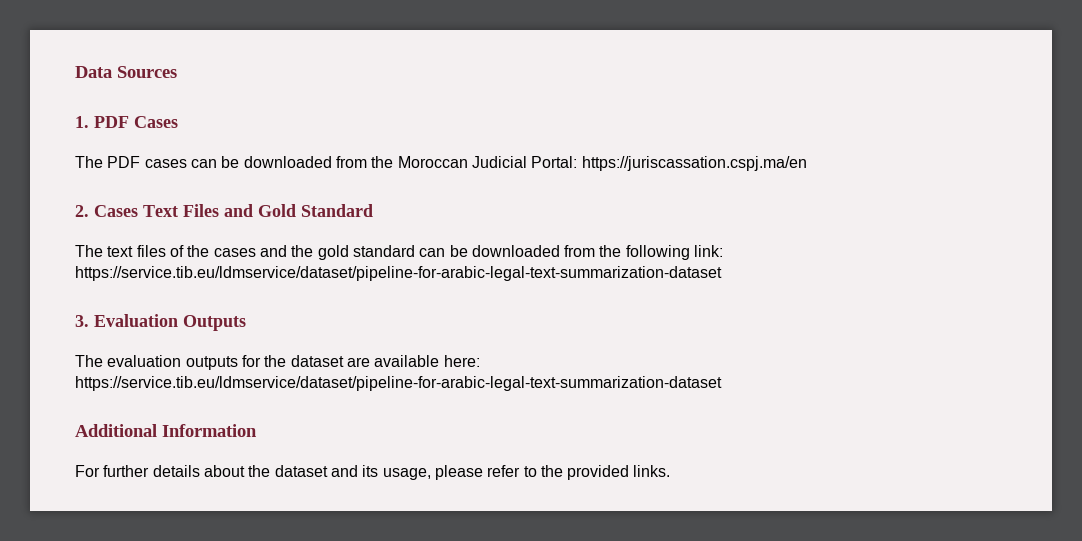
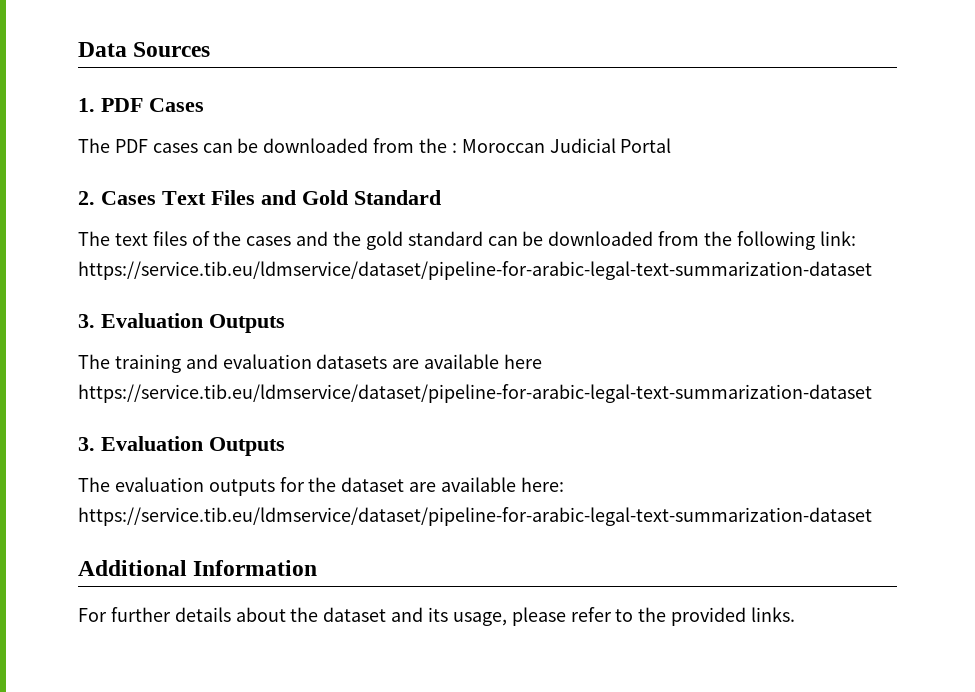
- The PDF cases can be downloaded from the Moroccan Judicial Portal: https://juriscassation.cspj.ma/en
+ The PDF cases can be downloaded from the : Moroccan Judicial Portal
+ The training and evaluation datasets are available here https://service.tib.eu/ldmservice/dataset/pipeline-for-arabic-legal-text-summarization-dataset
+ 3. Evaluation Outputs

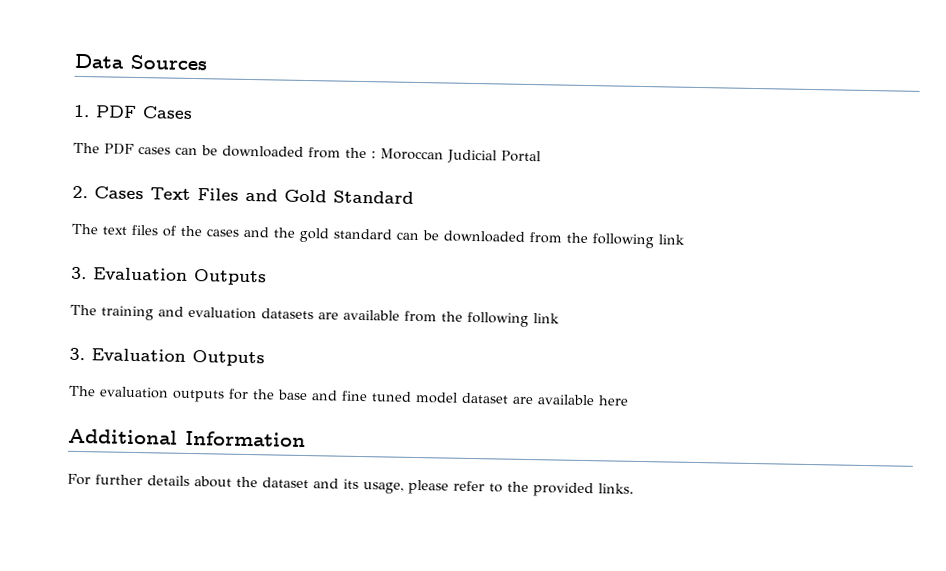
- The text files of the cases and the gold standard can be downloaded from the following link: https://service.tib.eu/ldmservice/dataset/pipeline-for-arabic-legal-text-summarization-dataset
+ The text files of the cases and the gold standard can be downloaded from the following link
- The training and evaluation datasets are available here https://service.tib.eu/ldmservice/dataset/pipeline-for-arabic-legal-text-summarization-dataset
+ The training and evaluation datasets are available from the following link
- The evaluation outputs for the dataset are available here: https://service.tib.eu/ldmservice/dataset/pipeline-for-arabic-legal-text-summarization-dataset
+ The evaluation outputs for the base and fine tuned model dataset are available here

